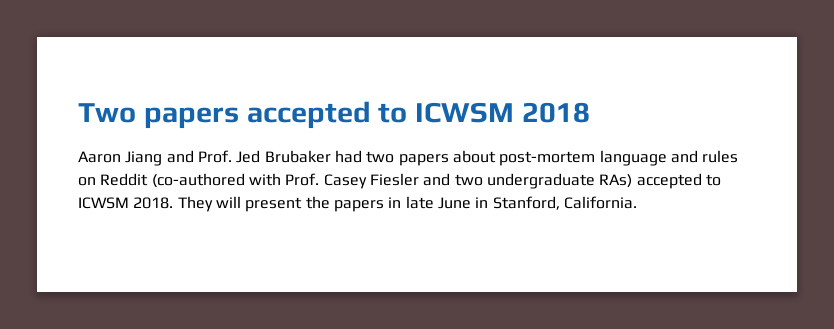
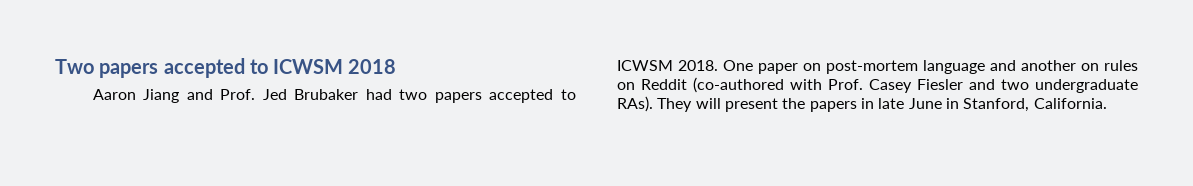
- Aaron Jiang and Prof. Jed Brubaker had two papers about post-mortem language and rules on Reddit (co-authored with Prof. Casey Fiesler and two undergraduate RAs) accepted to ICWSM 2018.
+ Aaron Jiang and Prof. Jed Brubaker had two papers accepted to ICWSM 2018. One paper on post-mortem language and another on rules on Reddit (co-authored with Prof. Casey Fiesler and two undergraduate RAs).

